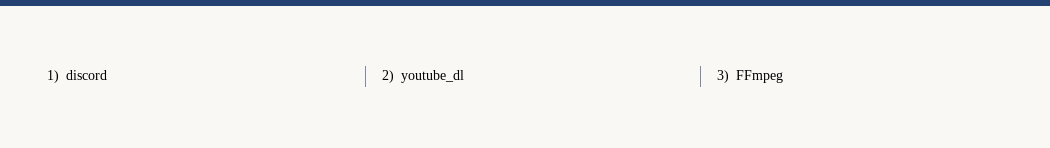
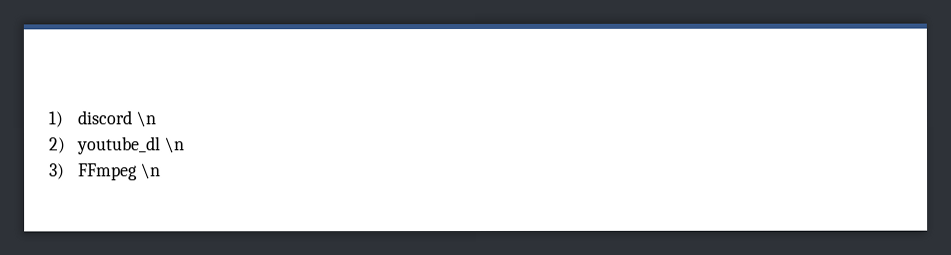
- 1) discord
+ 1) discord \n
- 2) youtube_dl
+ 2) youtube_dl \n
- 3) FFmpeg
+ 3) FFmpeg \n

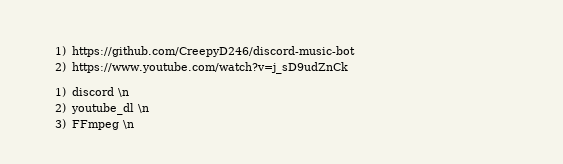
+ 1) https://github.com/CreepyD246/discord-music-bot
+ 2) https://www.youtube.com/watch?v=j_sD9udZnCk

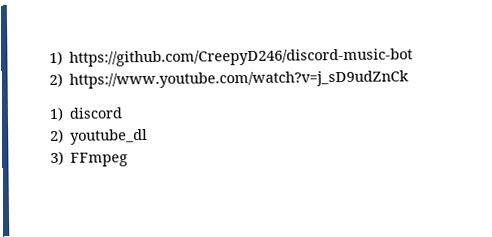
- 1) discord \n
+ 1) discord
- 2) youtube_dl \n
+ 2) youtube_dl
- 3) FFmpeg \n
+ 3) FFmpeg

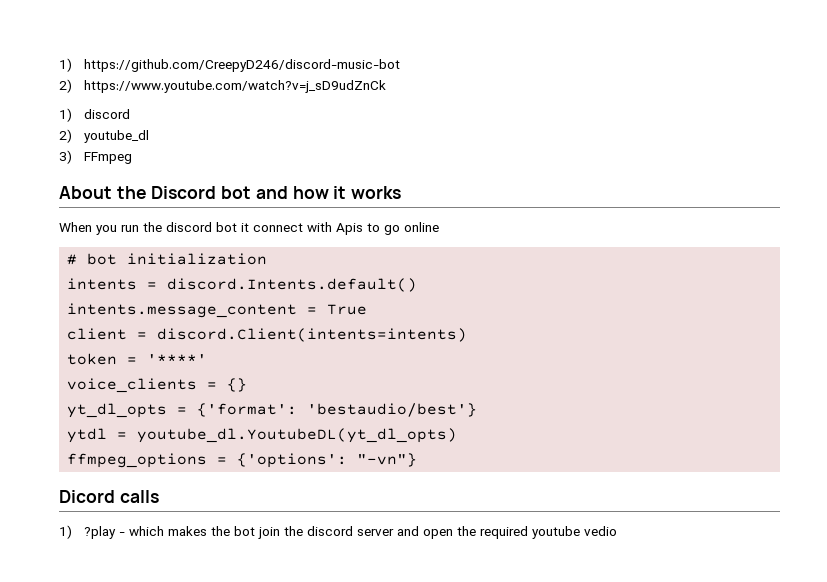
+ About the Discord bot and how it works
+ When you run the discord bot it connect with Apis to go online
+ # bot initialization
+ intents = discord.Intents.default()
+ intents.message_content = True
+ client = discord.Client(intents=intents)
+ token = '****'
+ voice_clients = {}
+ yt_dl_opts = {'format': 'bestaudio/best'}
+ ytdl = youtube_dl.YoutubeDL(yt_dl_opts)
+ ffmpeg_options = {'options': "-vn"}
+ Dicord calls
+ 1) ?play - which makes the bot join the discord server and open the required youtube vedio

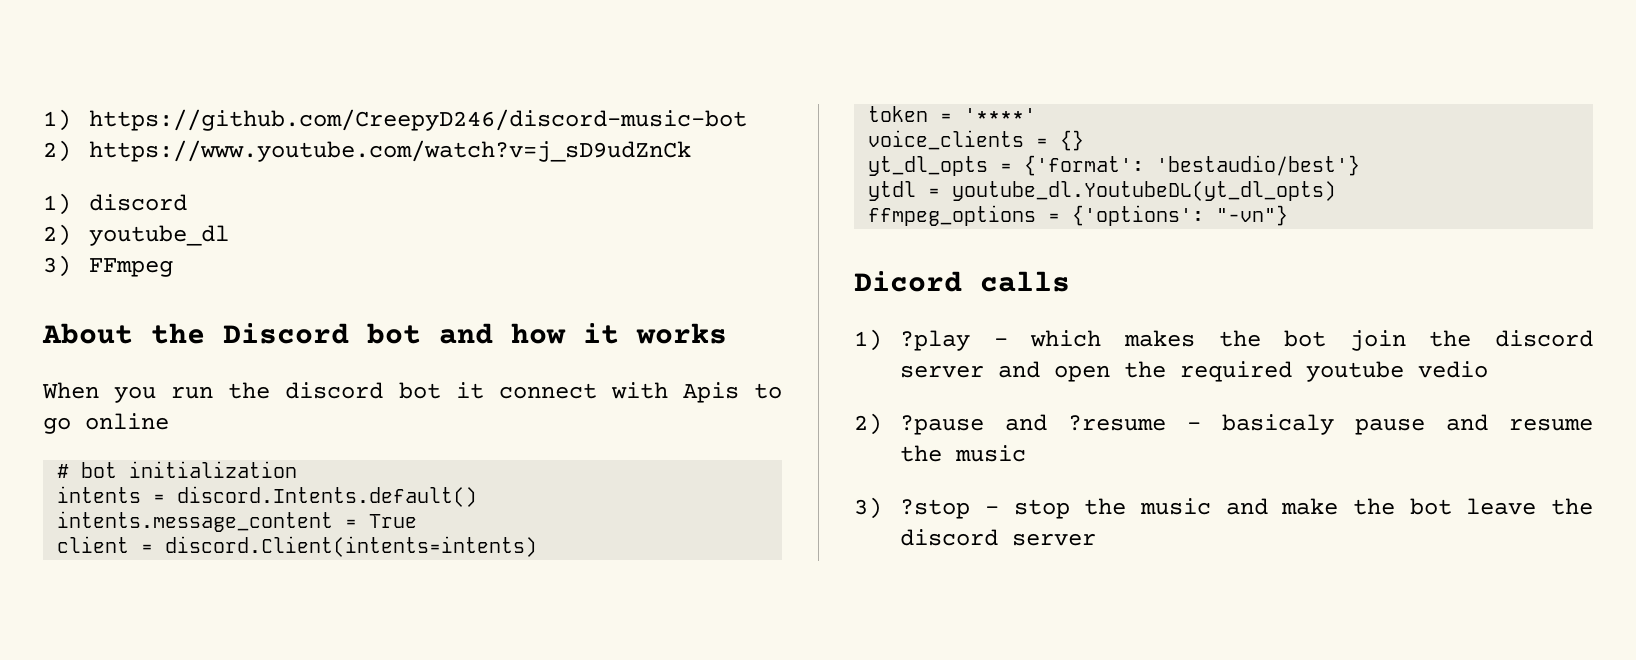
+ 2) ?pause and ?resume - basicaly pause and resume the music
+ 3) ?stop - stop the music and make the bot leave the discord server

